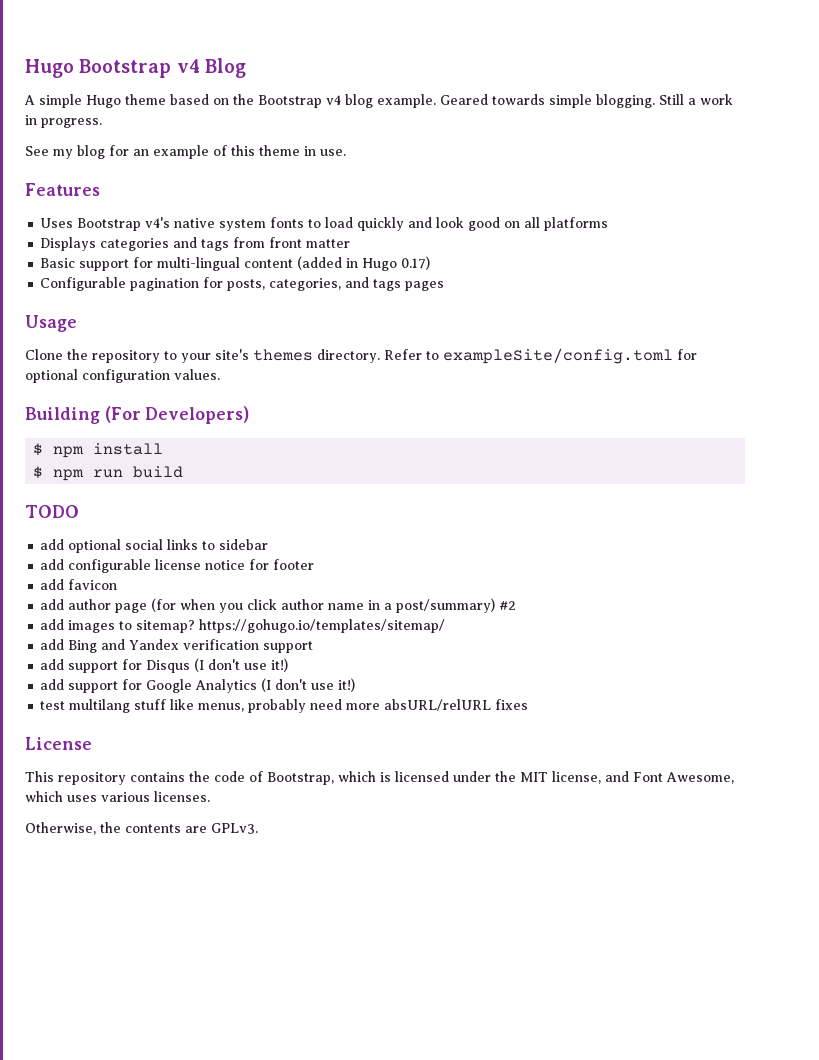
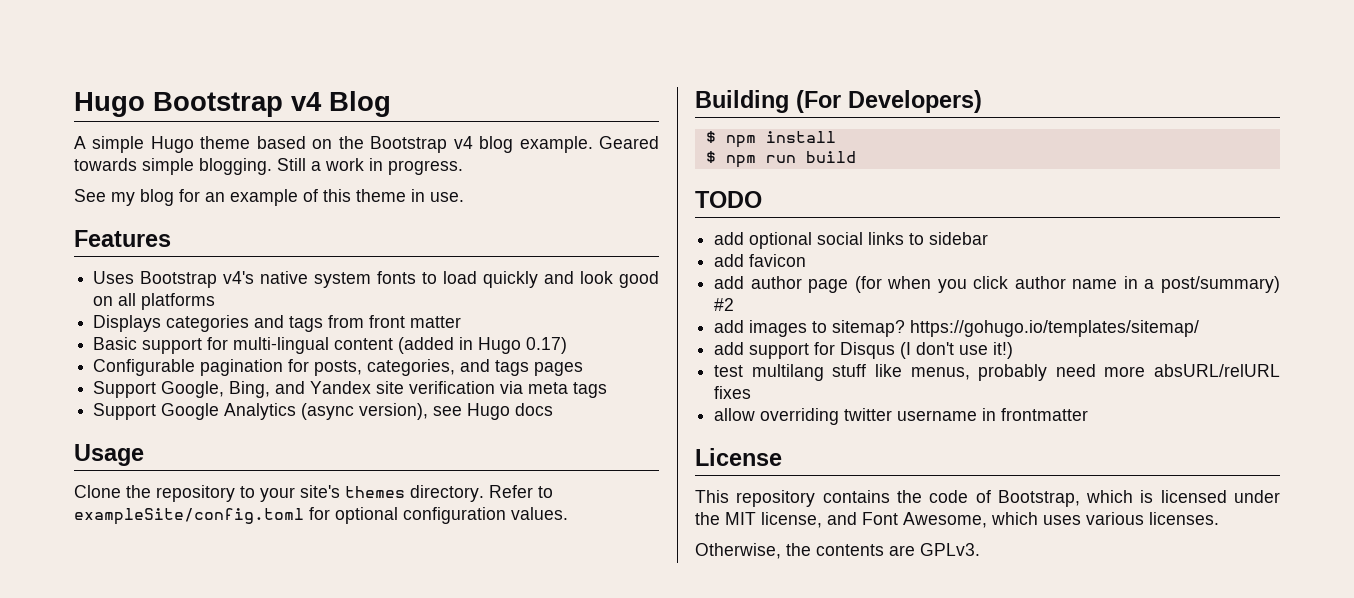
+ Support Google, Bing, and Yandex site verification via meta tags
+ Support Google Analytics (async version), see Hugo docs
- add configurable license notice for footer
- add Bing and Yandex verification support
- add support for Google Analytics (I don't use it!)
+ allow overriding twitter username in frontmatter

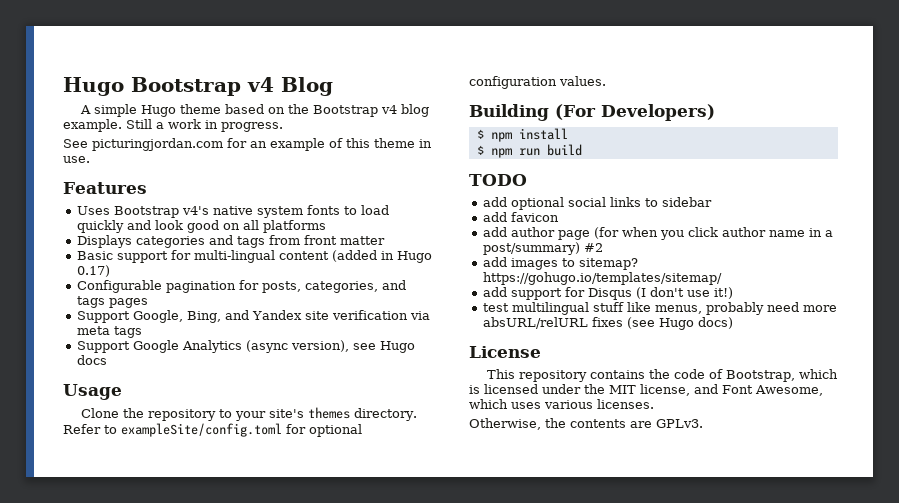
- Geared towards simple blogging.
- See my blog for an example of this theme in use.
+ See picturingjordan.com for an example of this theme in use.
- test multilang stuff like menus, probably need more absURL/relURL fixes
- allow overriding twitter username in frontmatter
+ test multilingual stuff like menus, probably need more absURL/relURL fixes (see Hugo docs)

